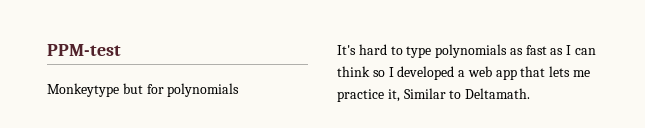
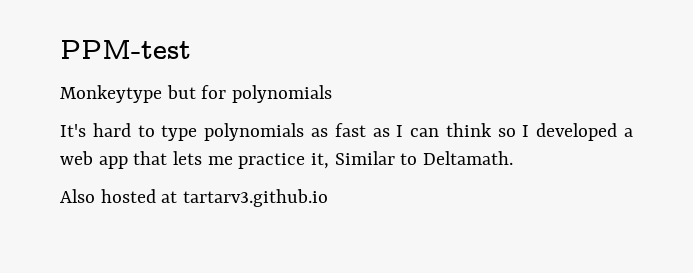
+ Also hosted at tartarv3.github.io

